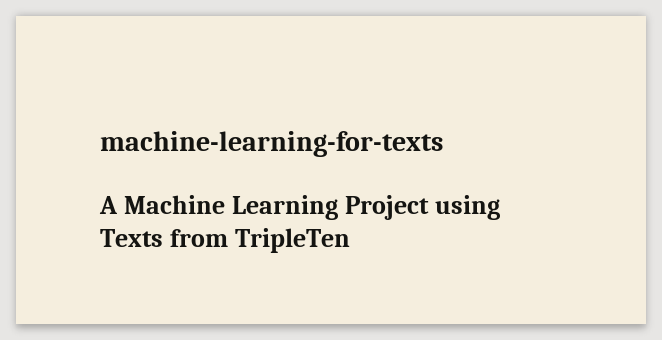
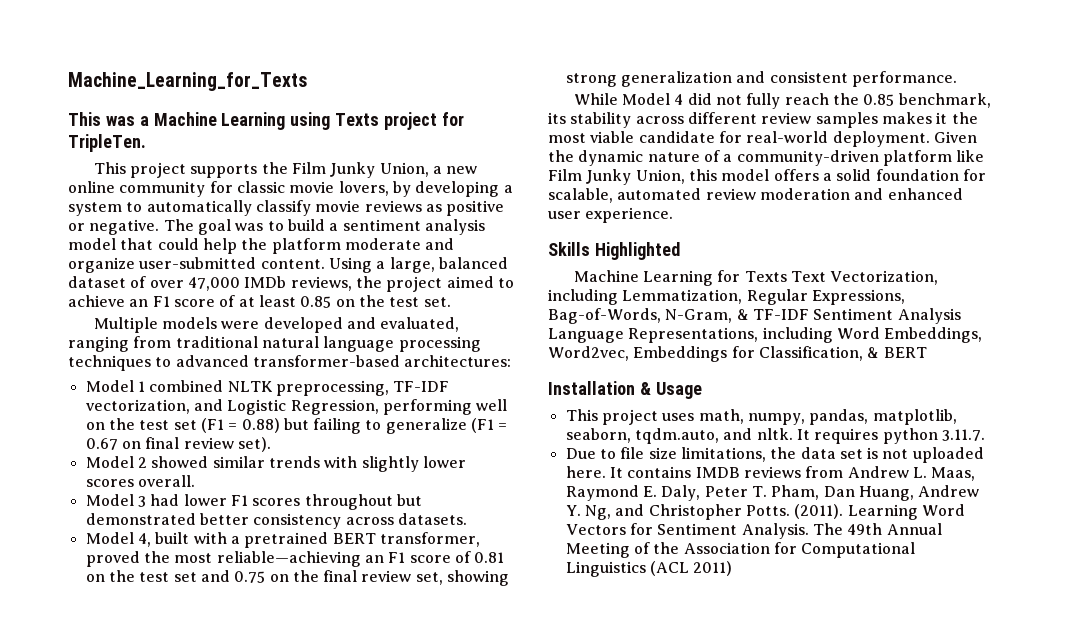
- machine-learning-for-texts
- A Machine Learning Project using Texts from TripleTen
+ Machine_Learning_for_Texts
+ This was a Machine Learning using Texts project for TripleTen.
+ This project supports the Film Junky Union, a new online community for classic movie lovers, by developing a system to automatically classify movie reviews as positive or negative. The goal was to build a sentiment analysis model that could help the platform moderate and organize user-submitted content. Using a large, balanced dataset of over 47,000 IMDb reviews, the project aimed to achieve an F1 score of at least 0.85 on the test set.
+ Multiple models were developed and evaluated, ranging from traditional natural language processing techniques to advanced transformer-based architectures:
+ Model 1 combined NLTK preprocessing, TF-IDF vectorization, and Logistic Regression, performing well on the test set (F1 = 0.88) but failing to generalize (F1 = 0.67 on final review set).
+ Model 2 showed similar trends with slightly lower scores overall.
+ Model 3 had lower F1 scores throughout but demonstrated better consistency across datasets.
+ Model 4, built with a pretrained BERT transformer, proved the most reliable—achieving an F1 score of 0.81 on the test set and 0.75 on the final review set, showing strong generalization and consistent performance.
+ While Model 4 did not fully reach the 0.85 benchmark, its stability across different review samples makes it the most viable candidate for real-world deployment. Given the dynamic nature of a community-driven platform like Film Junky Union, this model offers a solid foundation for scalable, automated review moderation and enhanced user experience.
+ Skills Highlighted
+ Machine Learning for Texts Text Vectorization, including Lemmatization, Regular Expressions, Bag-of-Words, N-Gram, & TF-IDF Sentiment Analysis Language Representations, including Word Embeddings, Word2vec, Embeddings for Classification, & BERT
+ Installation & Usage
+ This project uses math, numpy, pandas, matplotlib, seaborn, tqdm.auto, and nltk. It requires python 3.11.7.
+ Due to file size limitations, the data set is not uploaded here. It contains IMDB reviews from Andrew L. Maas, Raymond E. Daly, Peter T. Pham, Dan Huang, Andrew Y. Ng, and Christopher Potts. (2011). Learning Word Vectors for Sentiment Analysis. The 49th Annual Meeting of the Association for Computational Linguistics (ACL 2011)

